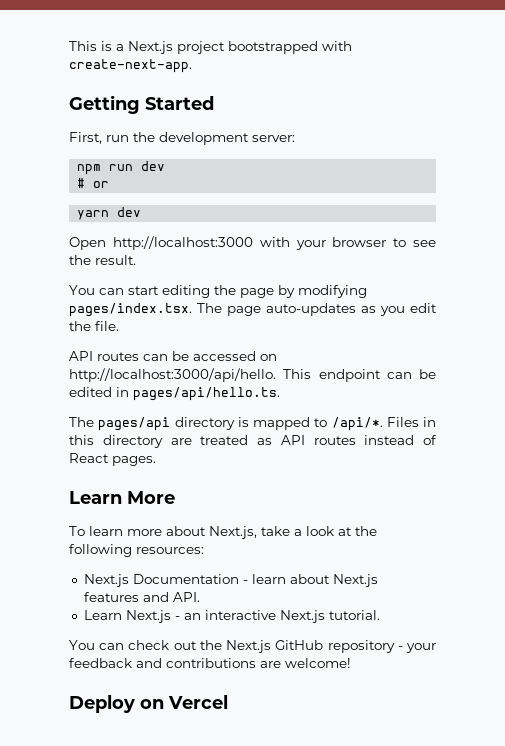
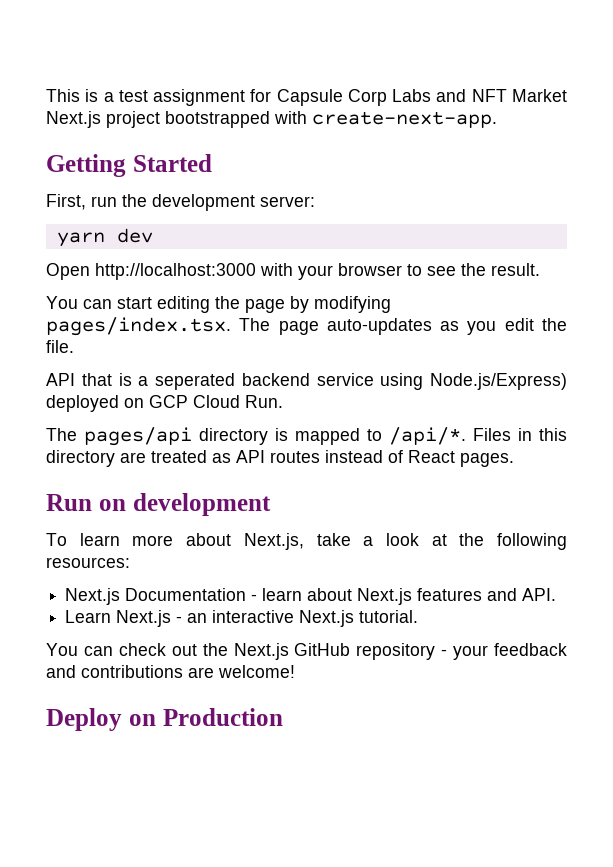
- This is a Next.js project bootstrapped with create-next-app.
+ This is a test assignment for Capsule Corp Labs and NFT Market Next.js project bootstrapped with create-next-app.
- npm run dev
- # or
- API routes can be accessed on http://localhost:3000/api/hello. This endpoint can be edited in pages/api/hello.ts.
+ API that is a seperated backend service using Node.js/Express) deployed on GCP Cloud Run.
- Learn More
+ Run on development
- Deploy on Vercel
+ Deploy on Production

